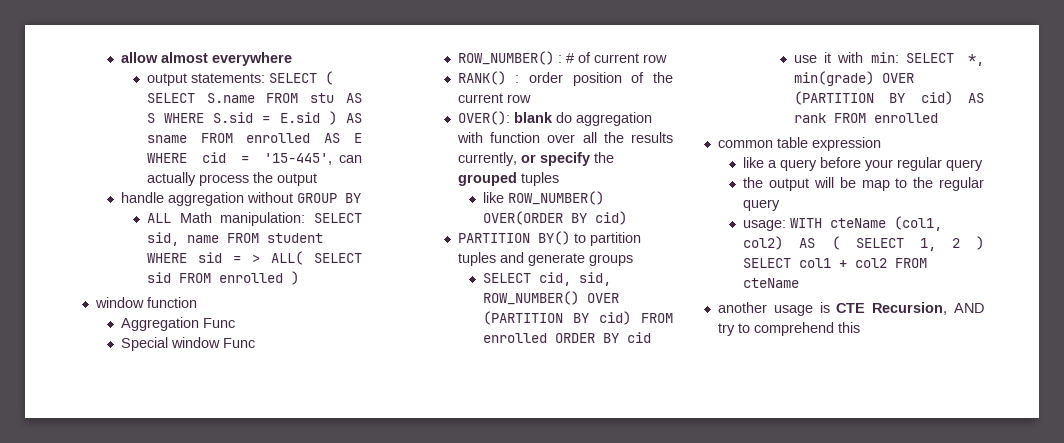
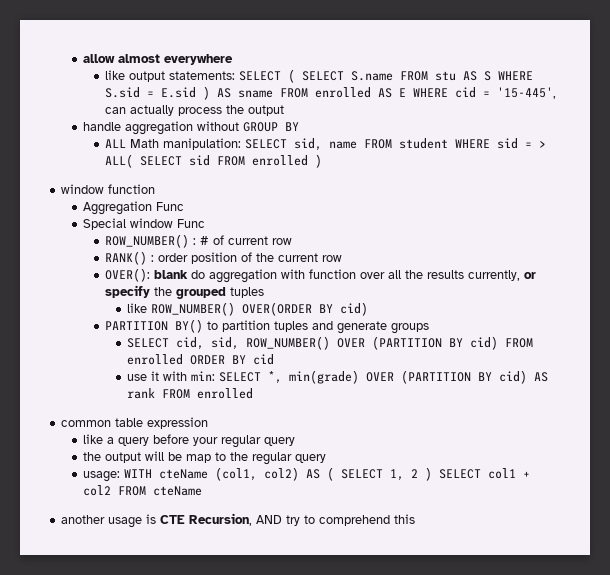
- output statements: SELECT ( SELECT S.name FROM stu AS S WHERE S.sid = E.sid ) AS sname FROM enrolled AS E WHERE cid = '15-445', can actually process the output
+ like output statements: SELECT ( SELECT S.name FROM stu AS S WHERE S.sid = E.sid ) AS sname FROM enrolled AS E WHERE cid = '15-445', can actually process the output

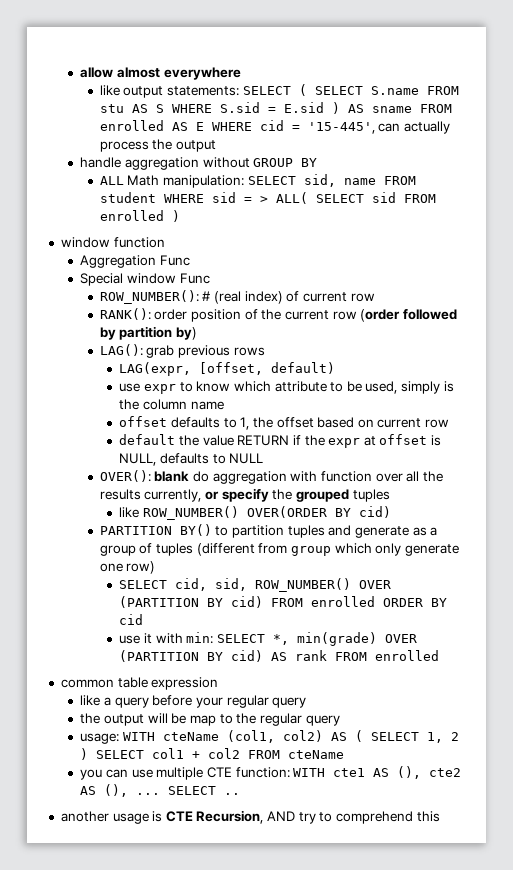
- ROW_NUMBER() : # of current row
+ ROW_NUMBER(): # (real index) of current row
- RANK() : order position of the current row
+ RANK(): order position of the current row (order followed by partition by)
+ LAG(): grab previous rows
+ LAG(expr, [offset, default)
+ use expr to know which attribute to be used, simply is the column name
+ offset defaults to 1, the offset based on current row
+ default the value RETURN if the expr at offset is NULL, defaults to NULL
- PARTITION BY() to partition tuples and generate groups
+ PARTITION BY() to partition tuples and generate as a group of tuples (different from group which only generate one row)
+ you can use multiple CTE function: WITH cte1 AS (), cte2 AS (), ... SELECT ..

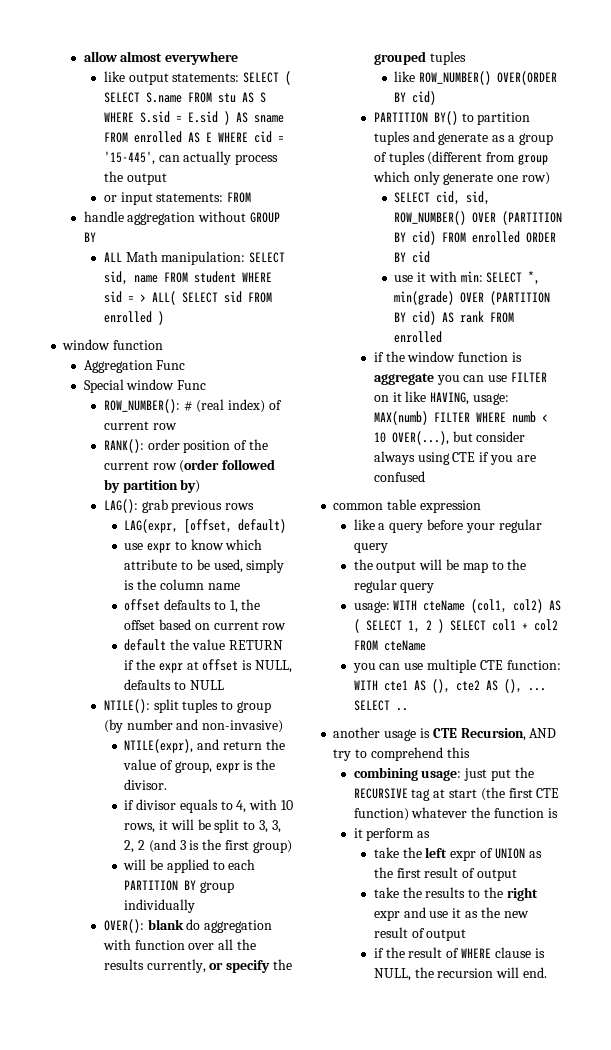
+ or input statements: FROM
+ NTILE(): split tuples to group (by number and non-invasive)
+ NTILE(expr), and return the value of group, expr is the divisor.
+ if divisor equals to 4, with 10 rows, it will be split to 3, 3, 2, 2 (and 3 is the first group)
+ will be applied to each PARTITION BY group individually
+ if the window function is aggregate you can use FILTER on it like HAVING, usage: MAX(numb) FILTER WHERE numb < 10 OVER(...), but consider always using CTE if you are confused
+ combining usage: just put the RECURSIVE tag at start (the first CTE function) whatever the function is
+ it perform as
+ take the left expr of UNION as the first result of output
+ take the results to the right expr and use it as the new result of output
+ if the result of WHERE clause is NULL, the recursion will end.

